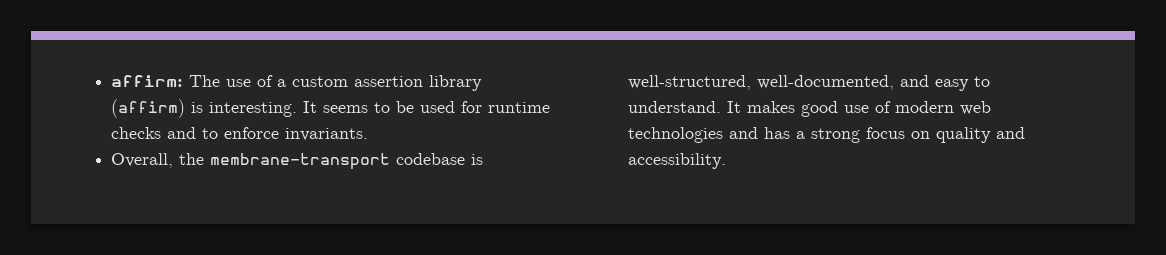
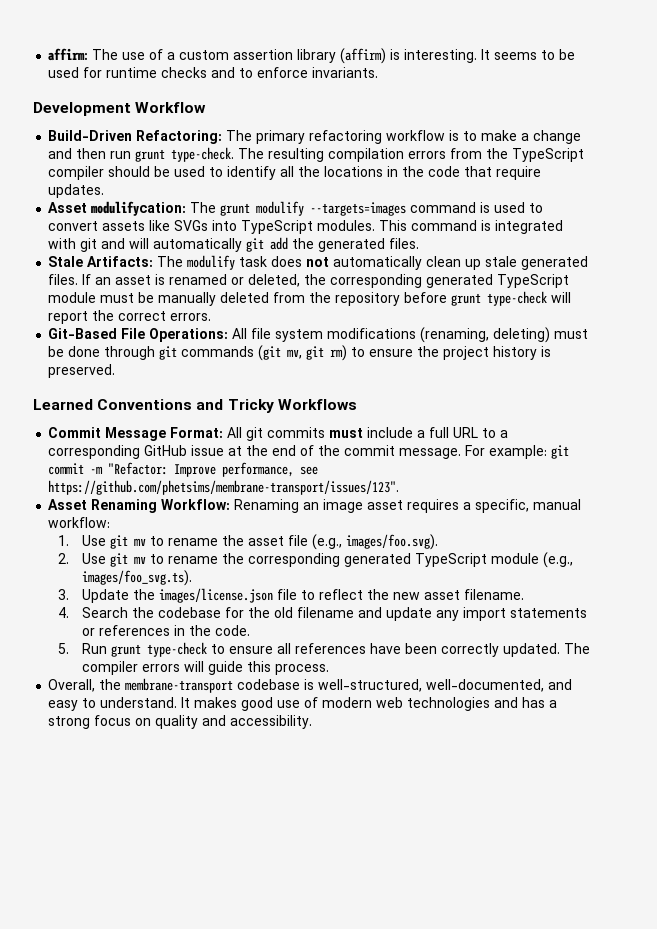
+ Development Workflow
+ Build-Driven Refactoring: The primary refactoring workflow is to make a change and then run grunt type-check. The resulting compilation errors from the TypeScript compiler should be used to identify all the locations in the code that require updates.
+ Asset modulifycation: The grunt modulify --targets=images command is used to convert assets like SVGs into TypeScript modules. This command is integrated with git and will automatically git add the generated files.
+ Stale Artifacts: The modulify task does not automatically clean up stale generated files. If an asset is renamed or deleted, the corresponding generated TypeScript module must be manually deleted from the repository before grunt type-check will report the correct errors.
+ Git-Based File Operations: All file system modifications (renaming, deleting) must be done through git commands (git mv, git rm) to ensure the project history is preserved.
+ Learned Conventions and Tricky Workflows
+ Commit Message Format: All git commits must include a full URL to a corresponding GitHub issue at the end of the commit message. For example: git commit -m "Refactor: Improve performance, see https://github.com/phetsims/membrane-transport/issues/123".
+ Asset Renaming Workflow: Renaming an image asset requires a specific, manual workflow:
+ 1. Use git mv to rename the asset file (e.g., images/foo.svg).
+ 2. Use git mv to rename the corresponding generated TypeScript module (e.g., images/foo_svg.ts).
+ 3. Update the images/license.json file to reflect the new asset filename.
+ 4. Search the codebase for the old filename and update any import statements or references in the code.
+ 5. Run grunt type-check to ensure all references have been correctly updated. The compiler errors will guide this process.

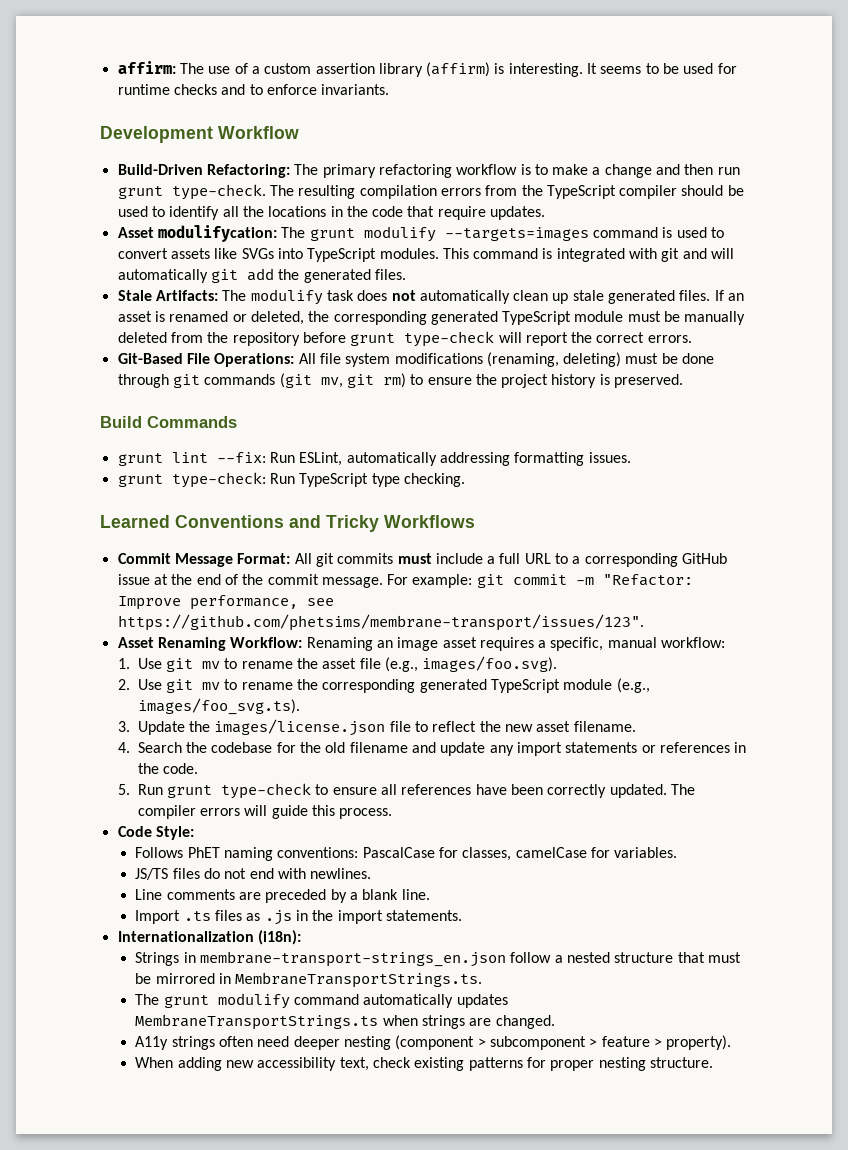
+ Build Commands
+ grunt lint --fix: Run ESLint, automatically addressing formatting issues.
+ grunt type-check: Run TypeScript type checking.
- Overall, the membrane-transport codebase is well-structured, well-documented, and easy to understand. It makes good use of modern web technologies and has a strong focus on quality and accessibility.
+ Code Style:
+ Follows PhET naming conventions: PascalCase for classes, camelCase for variables.
+ JS/TS files do not end with newlines.
+ Line comments are preceded by a blank line.
+ Import .ts files as .js in the import statements.
+ Internationalization (i18n):
+ Strings in membrane-transport-strings_en.json follow a nested structure that must be mirrored in MembraneTransportStrings.ts.
+ The grunt modulify command automatically updates MembraneTransportStrings.ts when strings are changed.
+ A11y strings often need deeper nesting (component > subcomponent > feature > property).
+ When adding new accessibility text, check existing patterns for proper nesting structure.

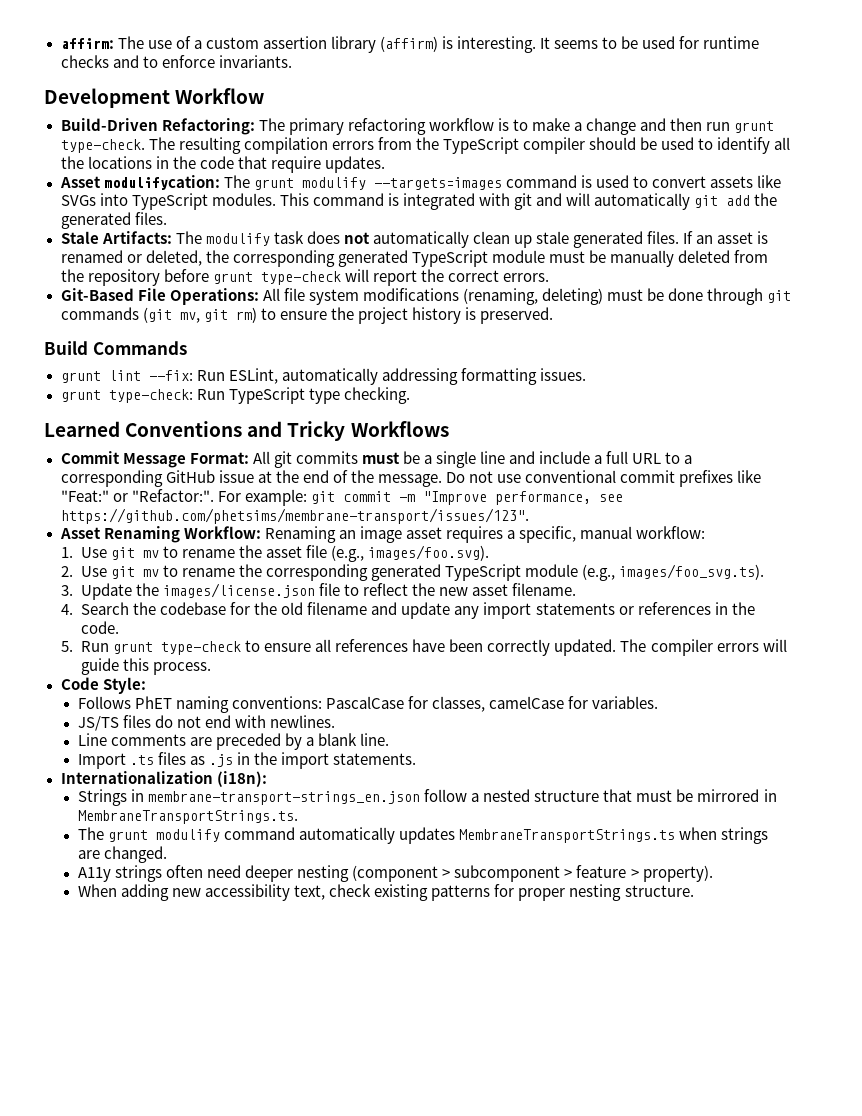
- Commit Message Format: All git commits must include a full URL to a corresponding GitHub issue at the end of the commit message.
+ Commit Message Format: All git commits must be a single line and include a full URL to a corresponding GitHub issue at the end of the message. Do not use conventional commit prefixes like "Feat:" or "Refactor:".
- For example: git commit -m "Refactor: Improve performance, see https://github.com/phetsims/membrane-transport/issues/123".
+ For example: git commit -m "Improve performance, see https://github.com/phetsims/membrane-transport/issues/123".

